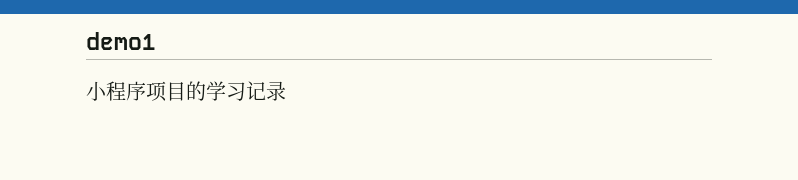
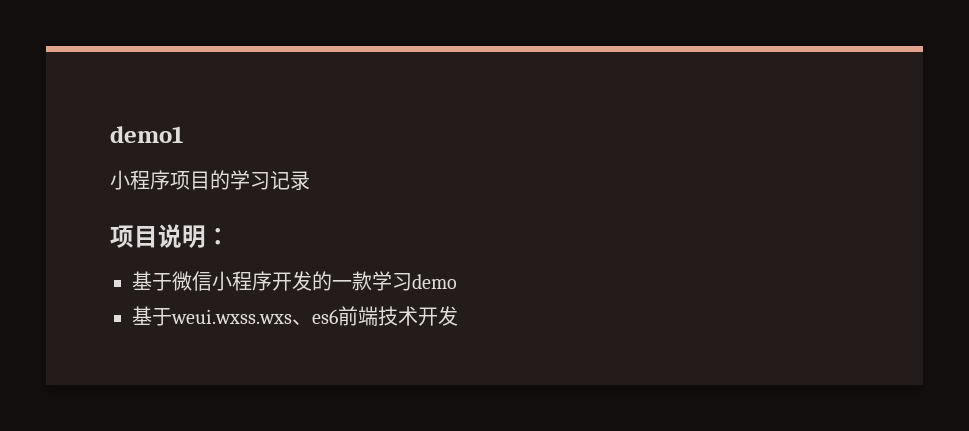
+ 项目说明：
+ 基于微信小程序开发的一款学习demo
+ 基于weui.wxss.wxs、es6前端技术开发

